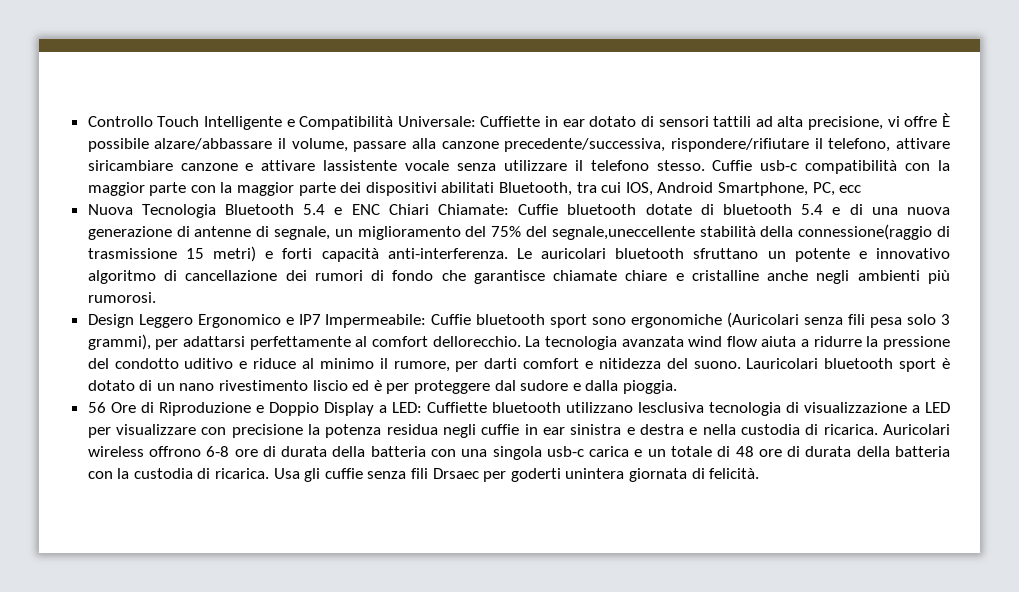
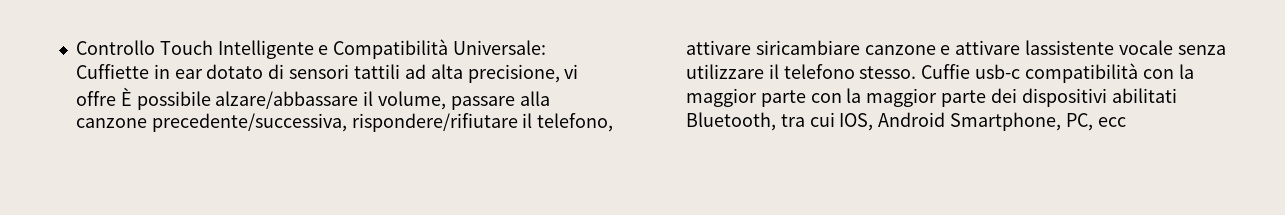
- Nuova Tecnologia Bluetooth 5.4 e ENC Chiari Chiamate: Cuffie bluetooth dotate di bluetooth 5.4 e di una nuova generazione di antenne di segnale, un miglioramento del 75% del segnale,uneccellente stabilità della connessione(raggio di trasmissione 15 metri) e forti capacità anti-interferenza. Le auricolari bluetooth sfruttano un potente e innovativo algoritmo di cancellazione dei rumori di fondo che garantisce chiamate chiare e cristalline anche negli ambienti più rumorosi.
- Design Leggero Ergonomico e IP7 Impermeabile: Cuffie bluetooth sport sono ergonomiche (Auricolari senza fili pesa solo 3 grammi), per adattarsi perfettamente al comfort dellorecchio. La tecnologia avanzata wind flow aiuta a ridurre la pressione del condotto uditivo e riduce al minimo il rumore, per darti comfort e nitidezza del suono. Lauricolari bluetooth sport è dotato di un nano rivestimento liscio ed è per proteggere dal sudore e dalla pioggia.
- 56 Ore di Riproduzione e Doppio Display a LED: Cuffiette bluetooth utilizzano lesclusiva tecnologia di visualizzazione a LED per visualizzare con precisione la potenza residua negli cuffie in ear sinistra e destra e nella custodia di ricarica. Auricolari wireless offrono 6-8 ore di durata della batteria con una singola usb-c carica e un totale di 48 ore di durata della batteria con la custodia di ricarica. Usa gli cuffie senza fili Drsaec per goderti unintera giornata di felicità.

